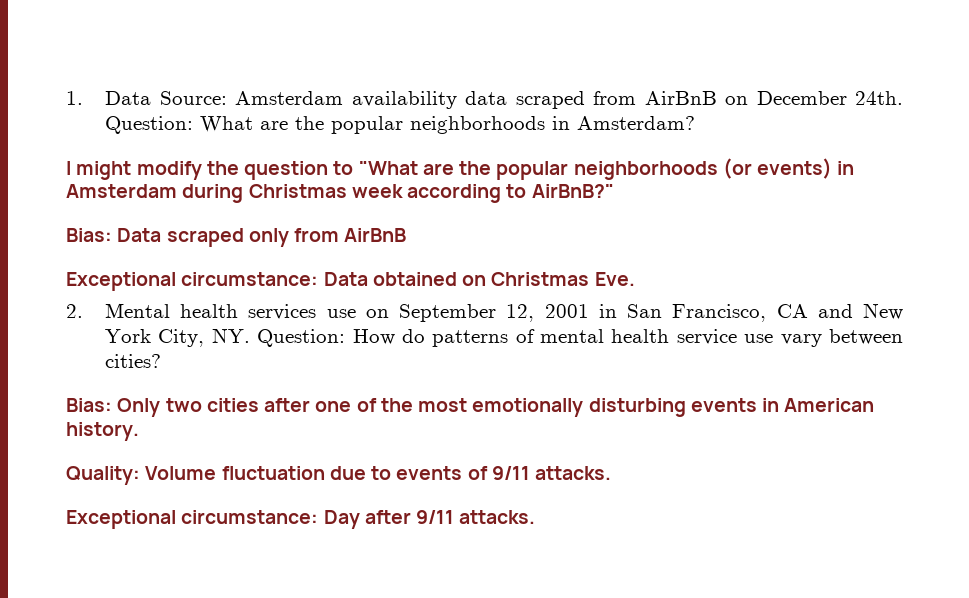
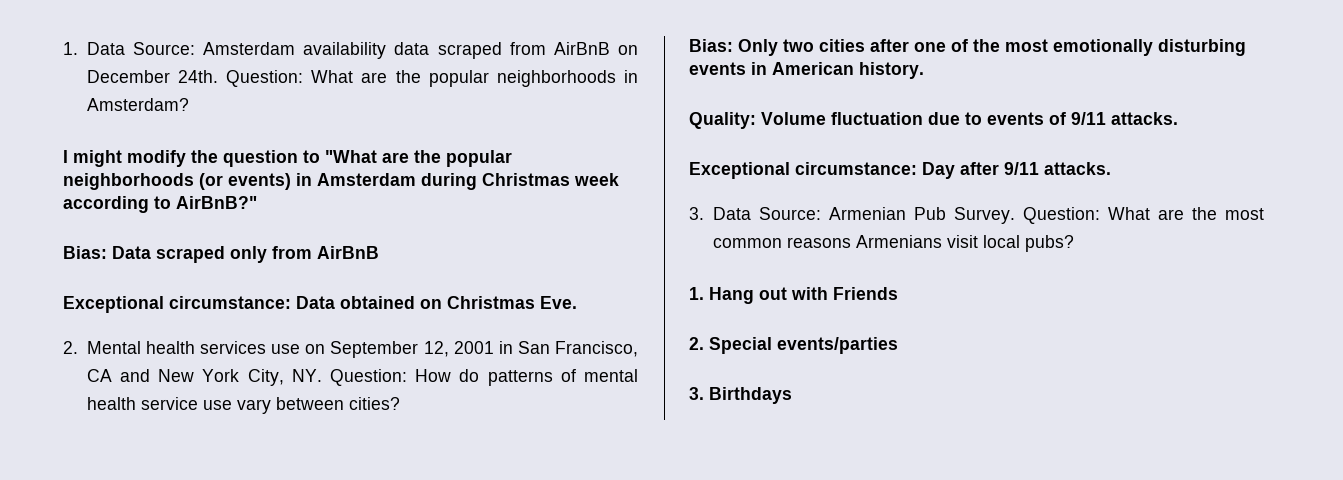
+ 3. Data Source: Armenian Pub Survey. Question: What are the most common reasons Armenians visit local pubs?
+ 1. Hang out with Friends
+ 2. Special events/parties
+ 3. Birthdays

